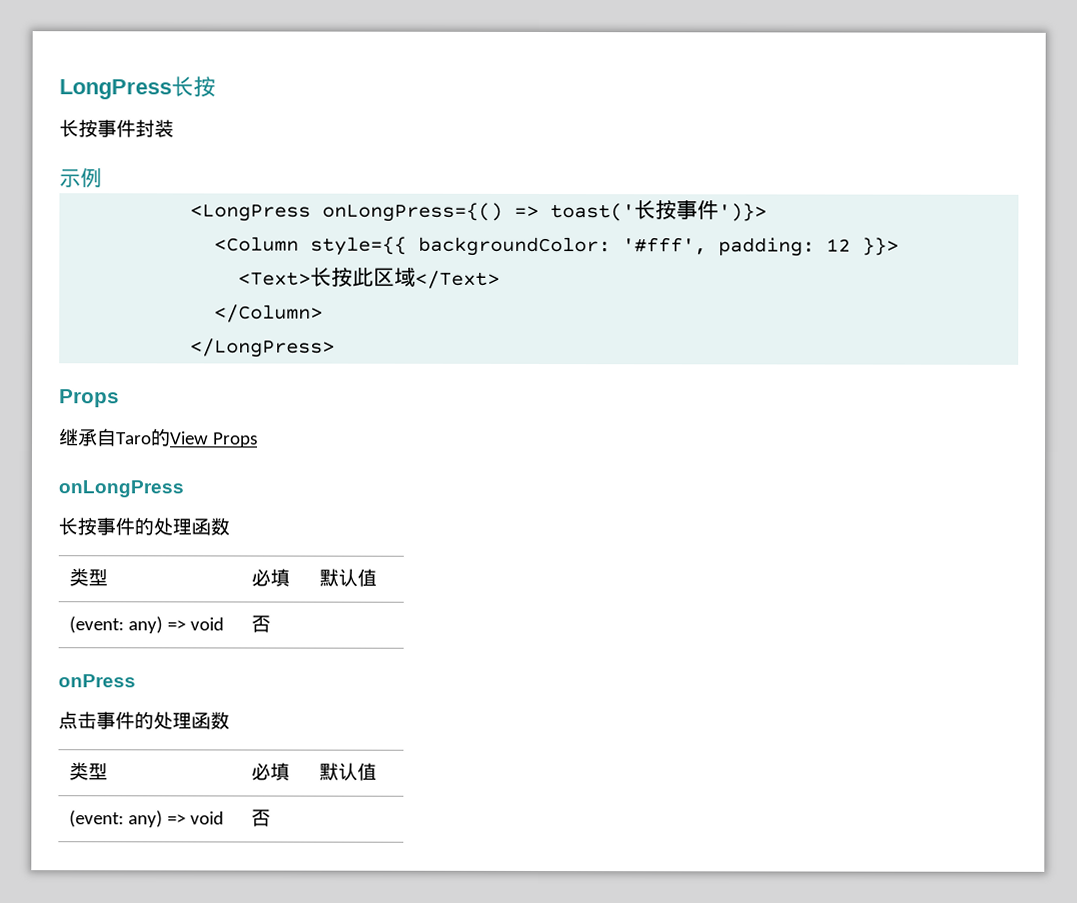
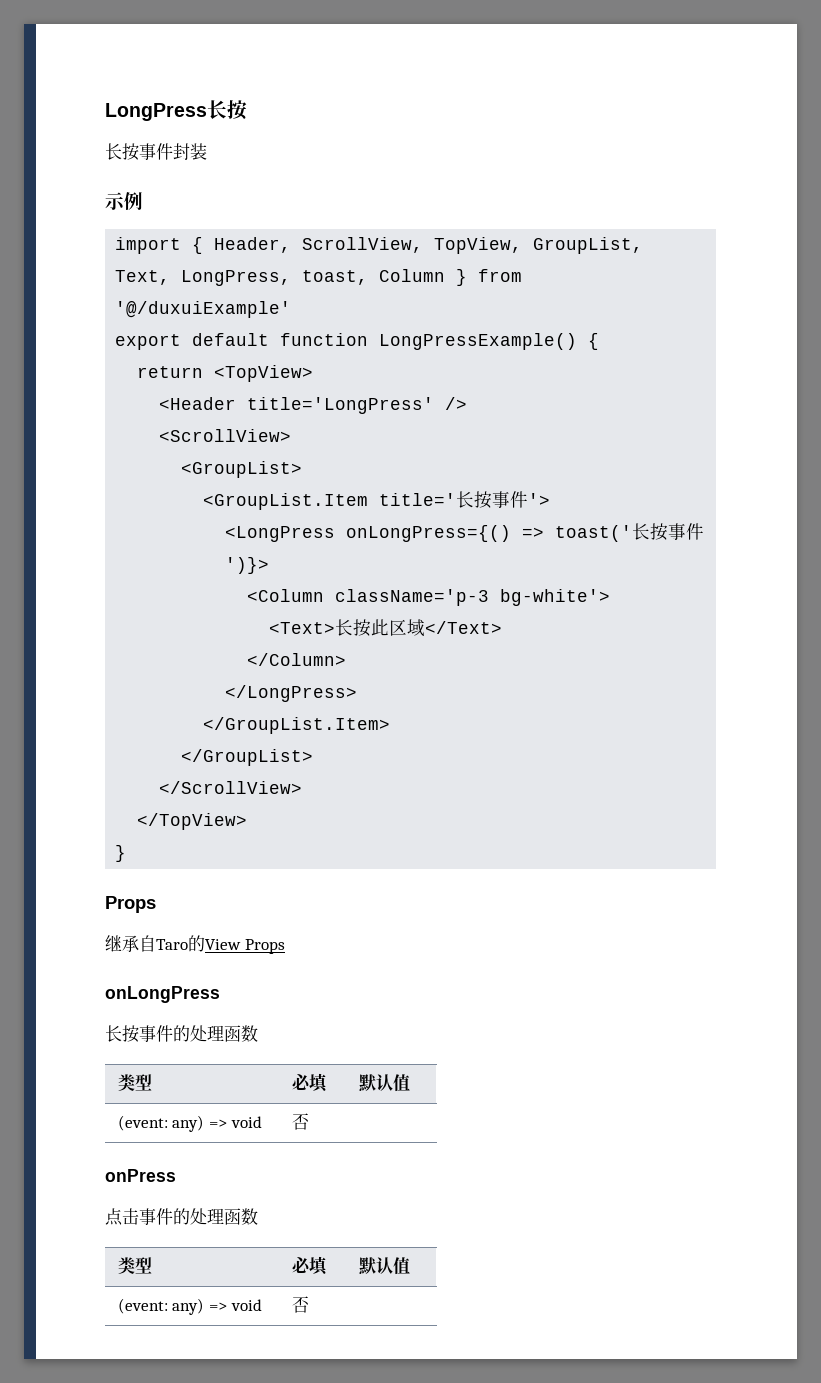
+ import { Header, ScrollView, TopView, GroupList, Text, LongPress, toast, Column } from '@/duxuiExample'
+ export default function LongPressExample() {
+ return <TopView>
+ <Header title='LongPress' />
+ <ScrollView>
+ <GroupList>
+ <GroupList.Item title='长按事件'>
- <Column style={{ backgroundColor: '#fff', padding: 12 }}>
+ <Column className='p-3 bg-white'>
+ </GroupList.Item>
+ </GroupList>
+ </ScrollView>
+ </TopView>
+ }

